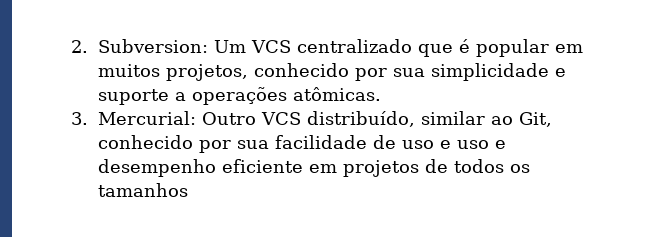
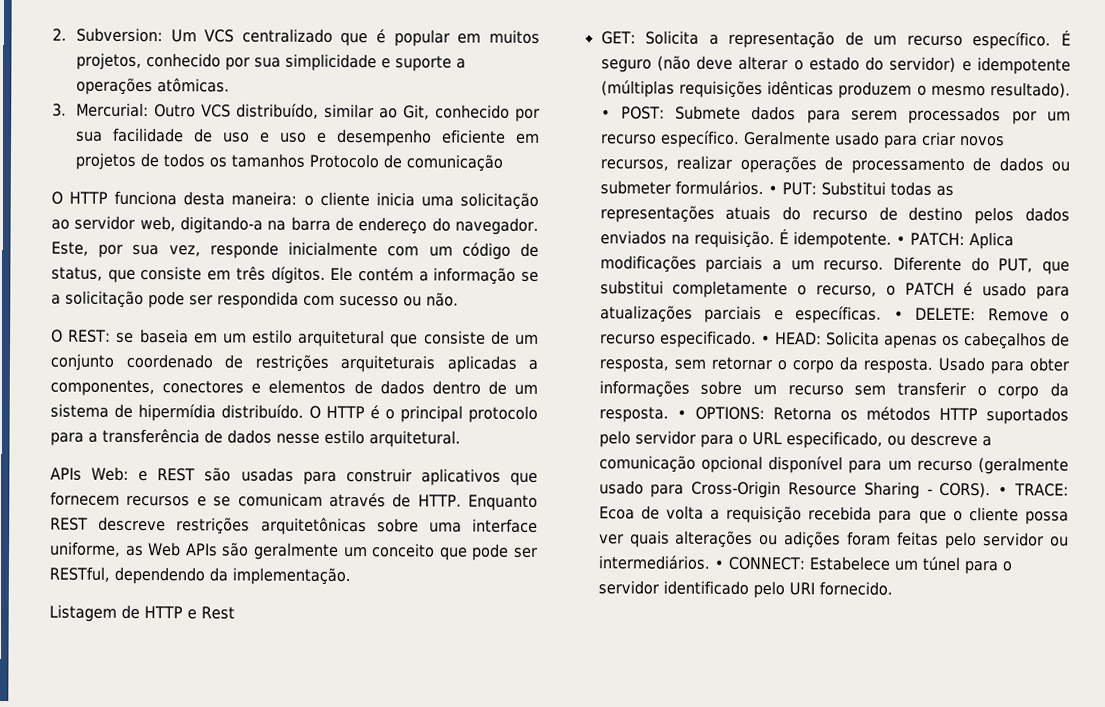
- 3. Mercurial: Outro VCS distribuído, similar ao Git, conhecido por sua facilidade de uso e uso e desempenho eficiente em projetos de todos os tamanhos
+ 3. Mercurial: Outro VCS distribuído, similar ao Git, conhecido por sua facilidade de uso e uso e desempenho eficiente em projetos de todos os tamanhos Protocolo de comunicação
+ O HTTP funciona desta maneira: o cliente inicia uma solicitação ao servidor web, digitando-a na barra de endereço do navegador. Este, por sua vez, responde inicialmente com um código de status, que consiste em três dígitos. Ele contém a informação se a solicitação pode ser respondida com sucesso ou não.
+ O REST: se baseia em um estilo arquitetural que consiste de um conjunto coordenado de restrições arquiteturais aplicadas a componentes, conectores e elementos de dados dentro de um sistema de hipermídia distribuído. O HTTP é o principal protocolo para a transferência de dados nesse estilo arquitetural.
+ APIs Web: e REST são usadas para construir aplicativos que fornecem recursos e se comunicam através de HTTP. Enquanto REST descreve restrições arquitetônicas sobre uma interface uniforme, as Web APIs são geralmente um conceito que pode ser RESTful, dependendo da implementação.
+ Listagem de HTTP e Rest
+ GET: Solicita a representação de um recurso específico. É seguro (não deve alterar o estado do servidor) e idempotente (múltiplas requisições idênticas produzem o mesmo resultado). • POST: Submete dados para serem processados por um recurso específico. Geralmente usado para criar novos recursos, realizar operações de processamento de dados ou submeter formulários. • PUT: Substitui todas as representações atuais do recurso de destino pelos dados enviados na requisição. É idempotente. • PATCH: Aplica modificações parciais a um recurso. Diferente do PUT, que substitui completamente o recurso, o PATCH é usado para atualizações parciais e específicas. • DELETE: Remove o recurso especificado. • HEAD: Solicita apenas os cabeçalhos de resposta, sem retornar o corpo da resposta. Usado para obter informações sobre um recurso sem transferir o corpo da resposta. • OPTIONS: Retorna os métodos HTTP suportados pelo servidor para o URL especificado, ou descreve a comunicação opcional disponível para um recurso (geralmente usado para Cross-Origin Resource Sharing - CORS). • TRACE: Ecoa de volta a requisição recebida para que o cliente possa ver quais alterações ou adições foram feitas pelo servidor ou intermediários. • CONNECT: Estabelece um túnel para o servidor identificado pelo URI fornecido.

